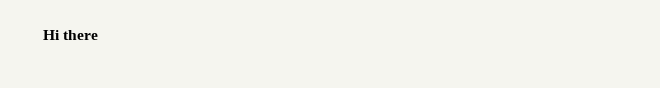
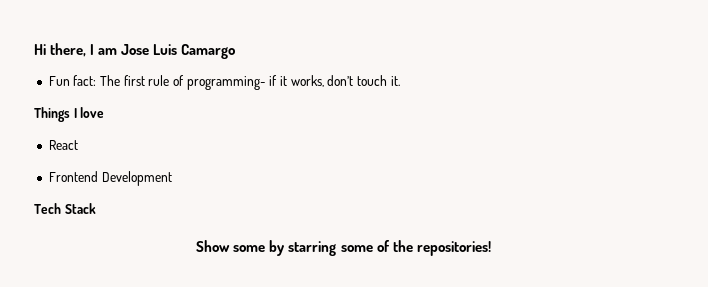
- Hi there
+ Hi there, I am Jose Luis Camargo
+ Fun fact: The first rule of programming- if it works, don’t touch it.
+ Things I love
+ React
+ Frontend Development
+ Tech Stack
+ Show some by starring some of the repositories!

